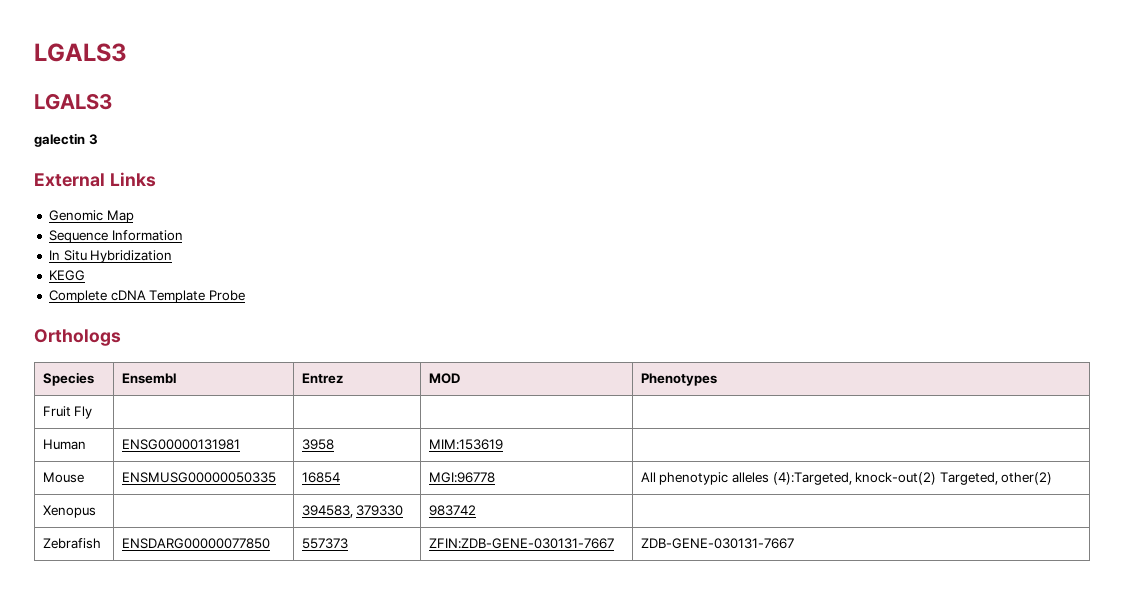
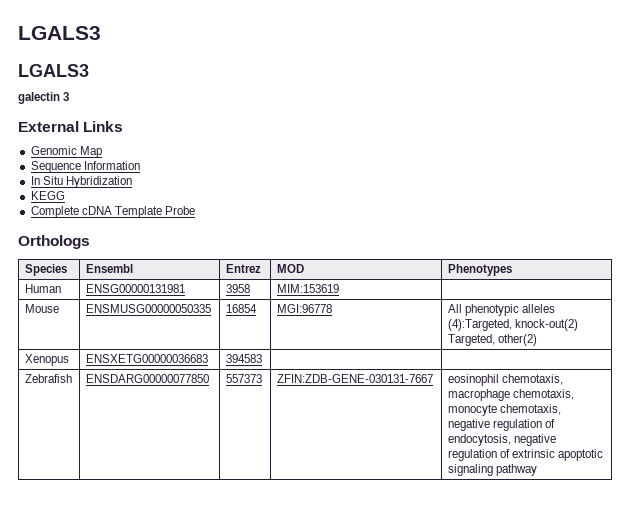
- Fruit Fly | | | |
- Xenopus | | 394583, 379330 | 983742 |
+ Xenopus | ENSXETG00000036683 | 394583 | |
- Zebrafish | ENSDARG00000077850 | 557373 | ZFIN:ZDB-GENE-030131-7667 | ZDB-GENE-030131-7667
+ Zebrafish | ENSDARG00000077850 | 557373 | ZFIN:ZDB-GENE-030131-7667 | eosinophil chemotaxis, macrophage chemotaxis, monocyte chemotaxis, negative regulation of endocytosis, negative regulation of extrinsic apoptotic signaling pathway

